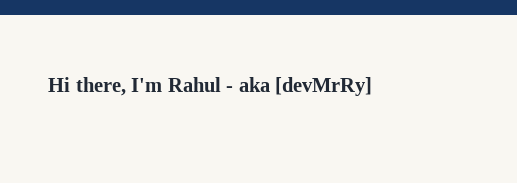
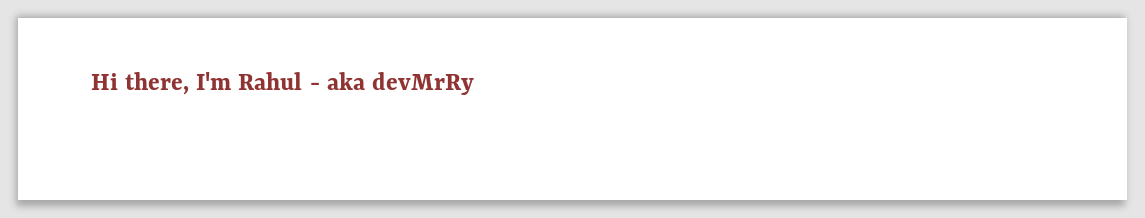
- Hi there, I'm Rahul - aka [devMrRy]
+ Hi there, I'm Rahul - aka devMrRy

